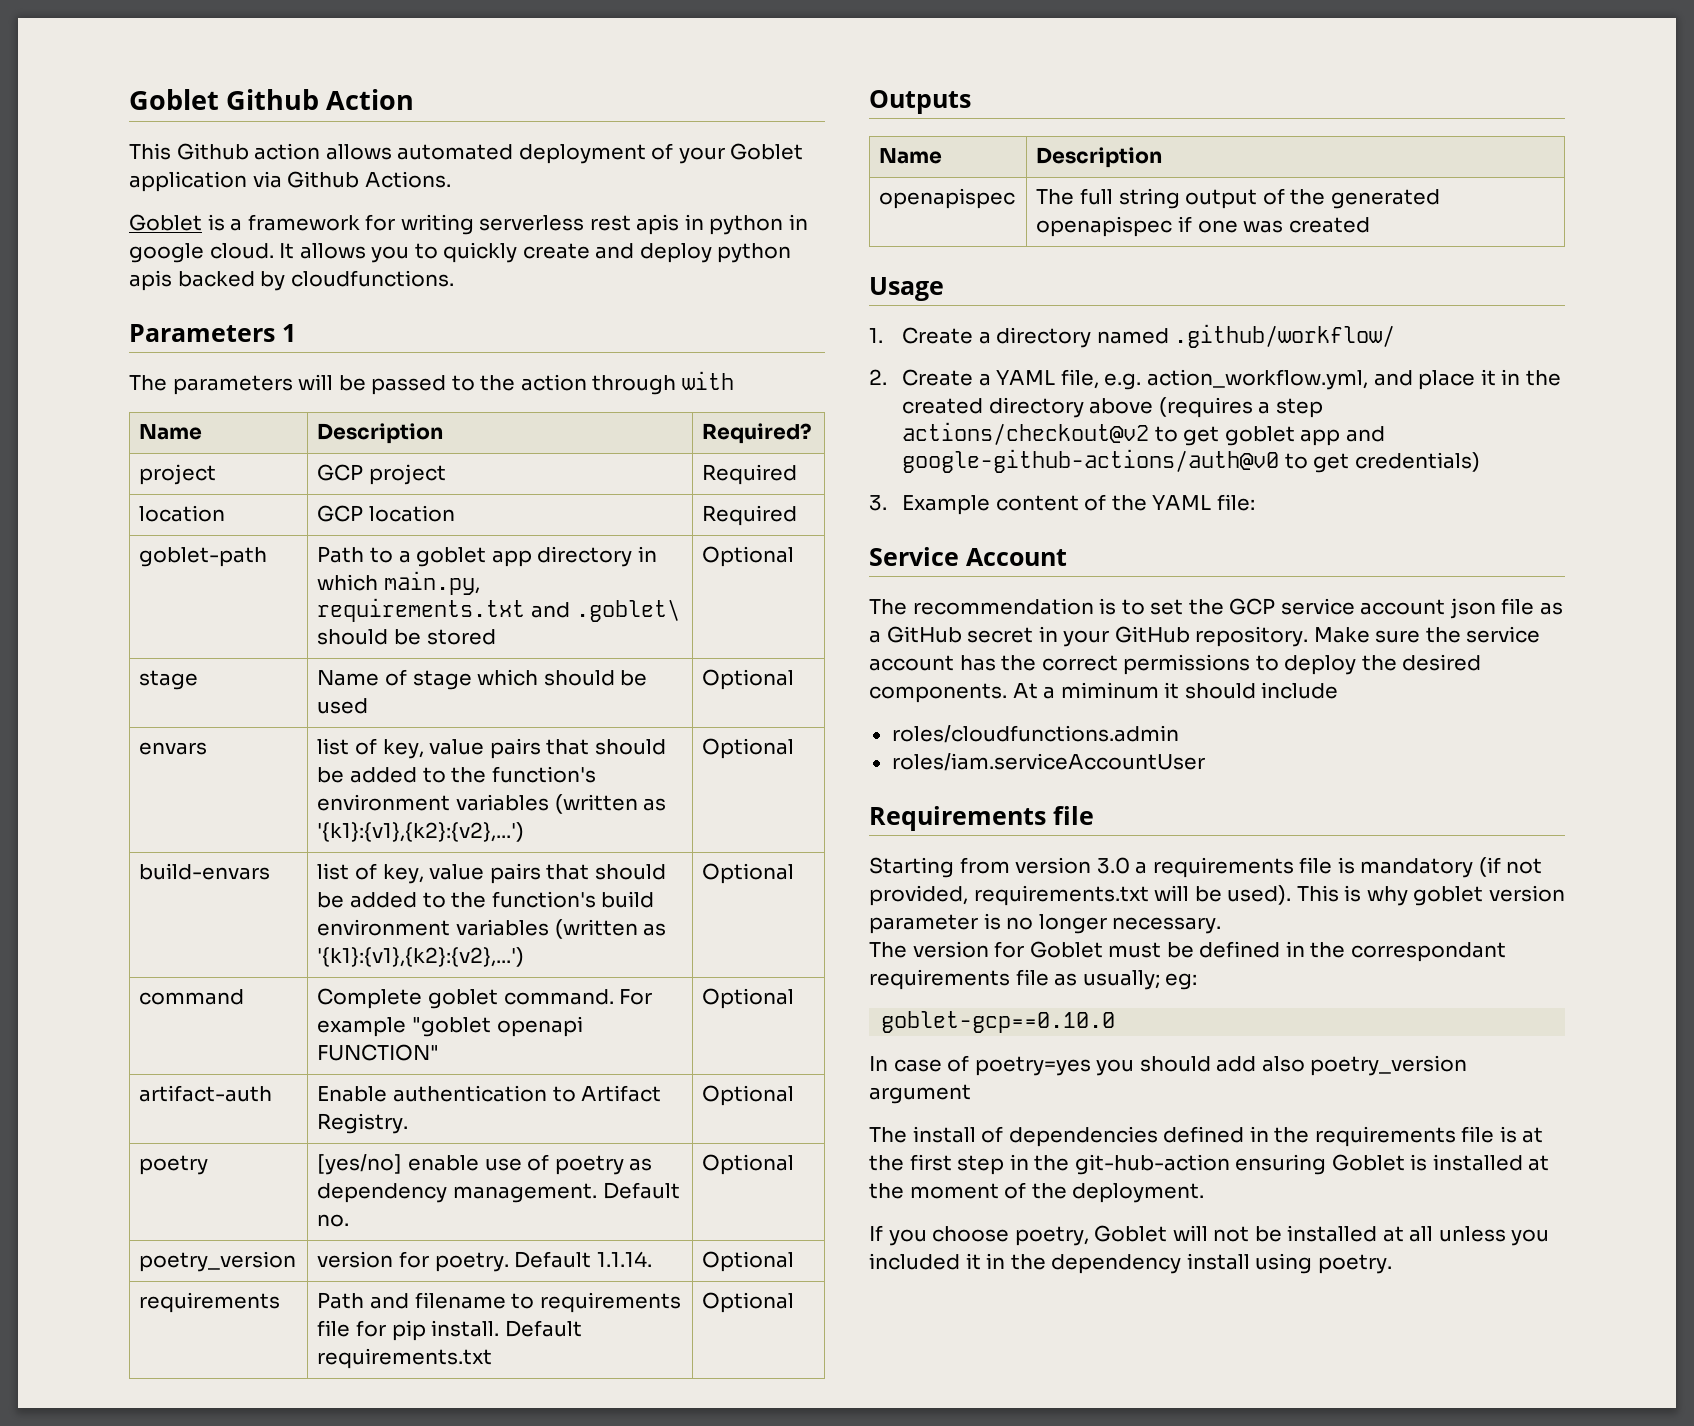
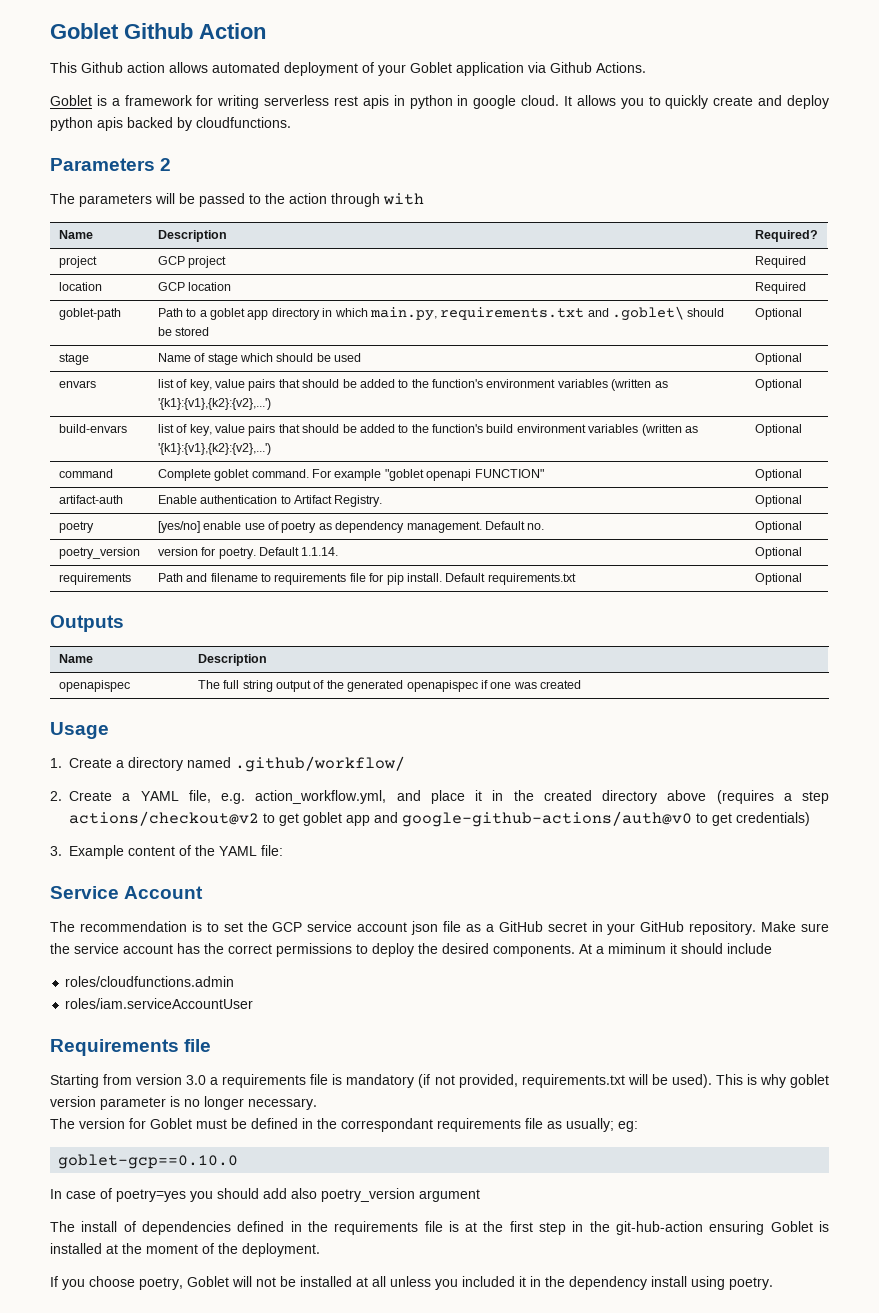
- Parameters 1
+ Parameters 2

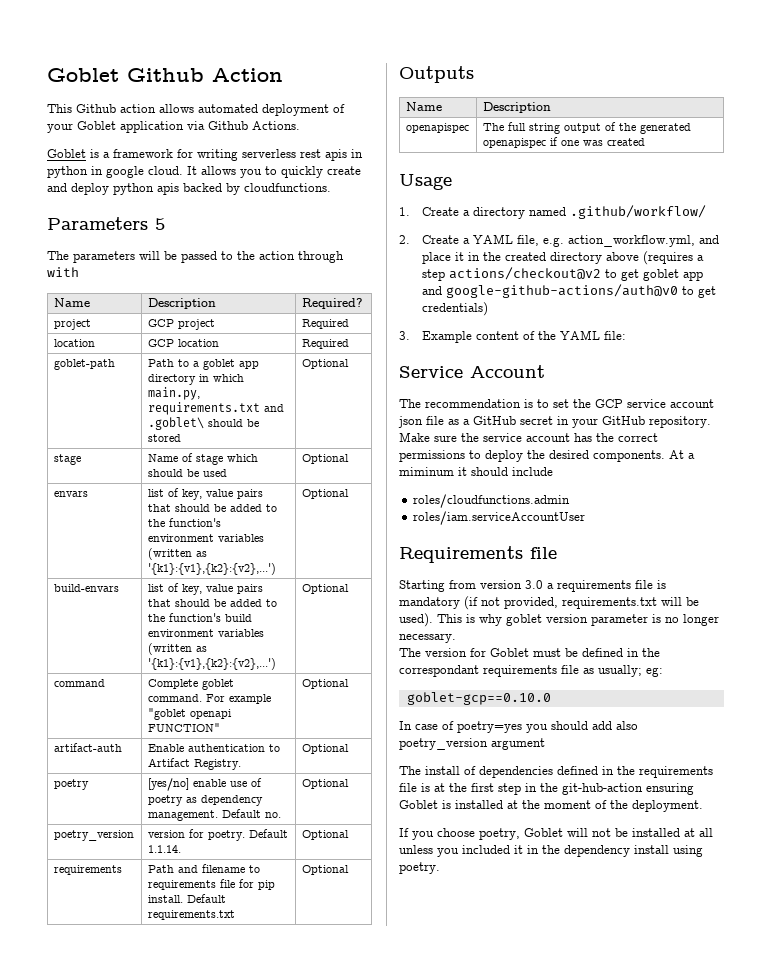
- Parameters 2
+ Parameters 5

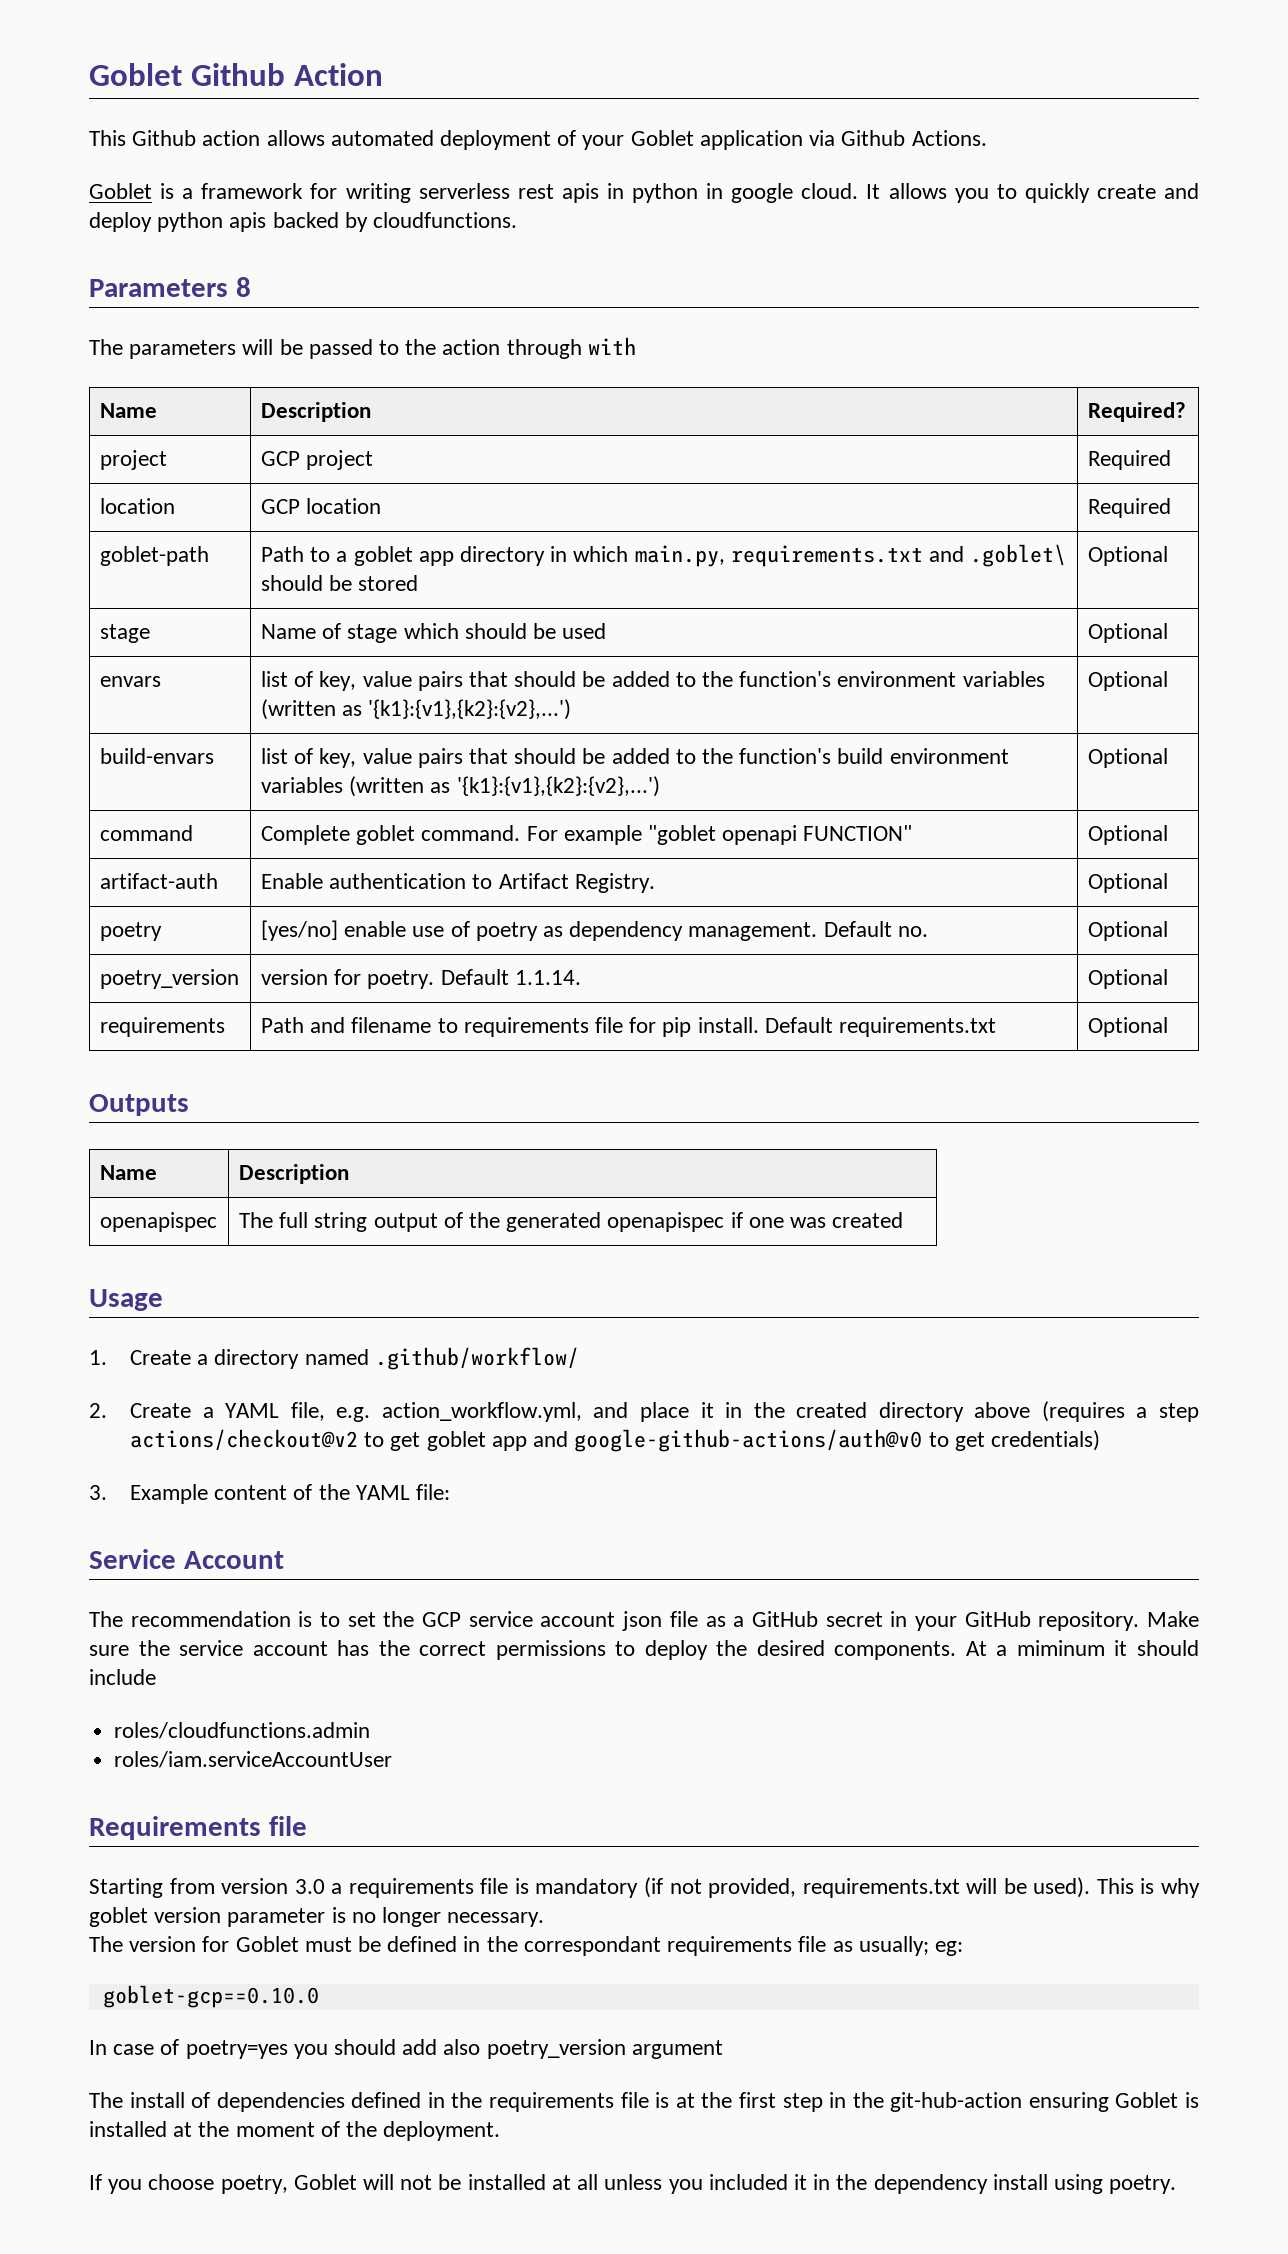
- Parameters 5
+ Parameters 8

